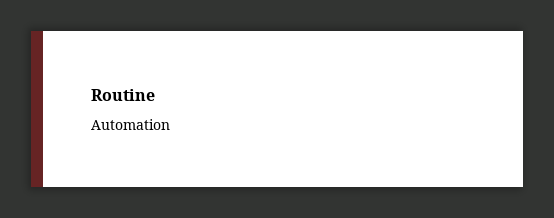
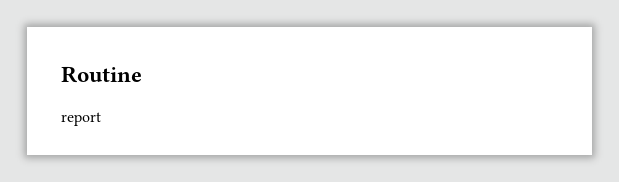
- Automation
+ report

